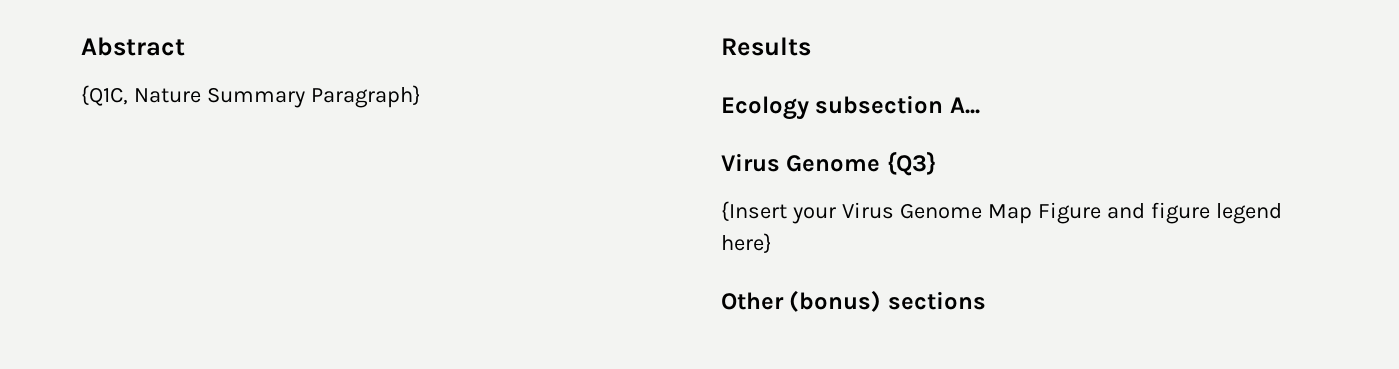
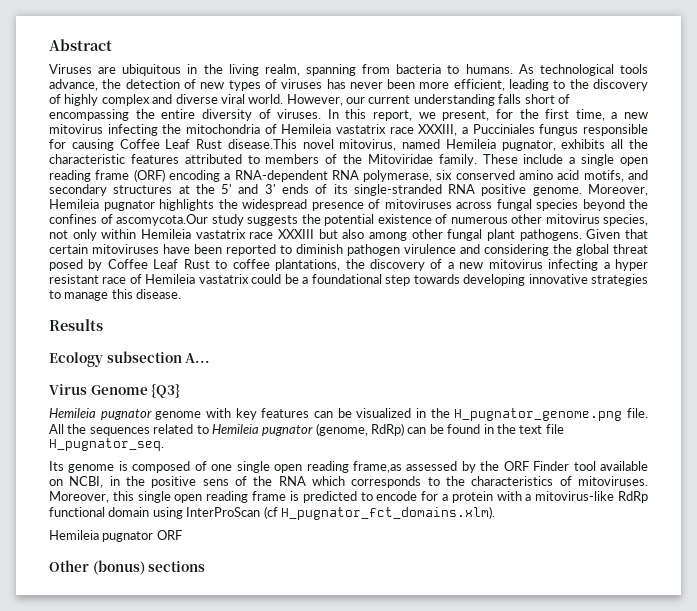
- {Q1C, Nature Summary Paragraph}
+ Viruses are ubiquitous in the living realm, spanning from bacteria to humans. As technological tools advance, the detection of new types of viruses has never been more efficient, leading to the discovery of highly complex and diverse viral world. However, our current understanding falls short of encompassing the entire diversity of viruses. In this report, we present, for the first time, a new mitovirus infecting the mitochondria of Hemileia vastatrix race XXXIII, a Pucciniales fungus responsible for causing Coffee Leaf Rust disease.This novel mitovirus, named Hemileia pugnator, exhibits all the characteristic features attributed to members of the Mitoviridae family. These include a single open reading frame (ORF) encoding a RNA-dependent RNA polymerase, six conserved amino acid motifs, and secondary structures at the 5' and 3' ends of its single-stranded RNA positive genome. Moreover, Hemileia pugnator highlights the widespread presence of mitoviruses across fungal species beyond the confines of ascomycota.Our study suggests the potential existence of numerous other mitovirus species, not only within Hemileia vastatrix race XXXIII but also among other fungal plant pathogens. Given that certain mitoviruses have been reported to diminish pathogen virulence and considering the global threat posed by Coffee Leaf Rust to coffee plantations, the discovery of a new mitovirus infecting a hyper resistant race of Hemileia vastatrix could be a foundational step towards developing innovative strategies to manage this disease.
- {Insert your Virus Genome Map Figure and figure legend here}
+ Hemileia pugnator genome with key features can be visualized in the H_pugnator_genome.png file. All the sequences related to Hemileia pugnator (genome, RdRp) can be found in the text file H_pugnator_seq.
+ Its genome is composed of one single open reading frame,as assessed by the ORF Finder tool available on NCBI, in the positive sens of the RNA which corresponds to the characteristics of mitoviruses. Moreover, this single open reading frame is predicted to encode for a protein with a mitovirus-like RdRp functional domain using InterProScan (cf H_pugnator_fct_domains.xlm).
+ Hemileia pugnator ORF

